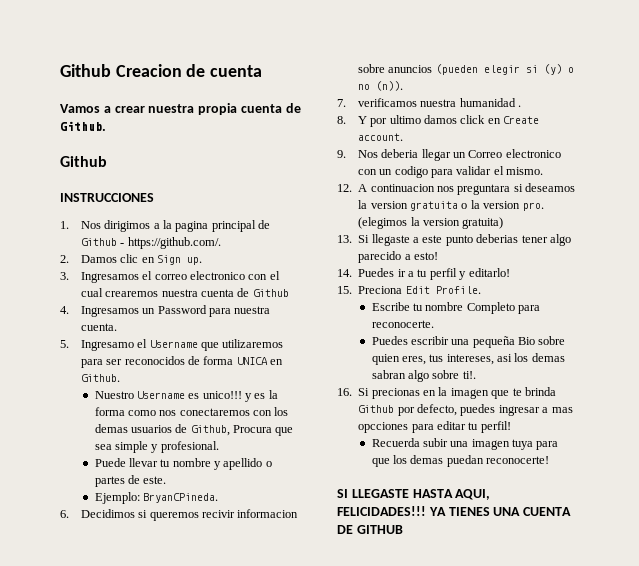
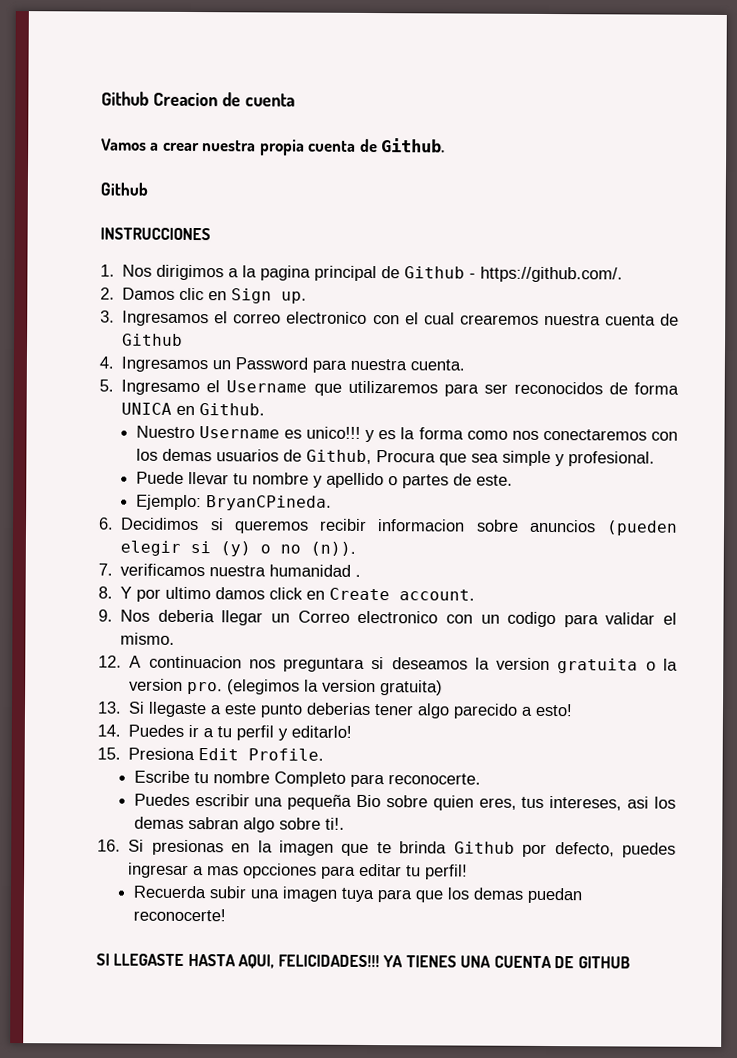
- 6. Decidimos si queremos recivir informacion sobre anuncios (pueden elegir si (y) o no (n)).
+ 6. Decidimos si queremos recibir informacion sobre anuncios (pueden elegir si (y) o no (n)).
- 15. Preciona Edit Profile.
+ 15. Presiona Edit Profile.
- 16. Si precionas en la imagen que te brinda Github por defecto, puedes ingresar a mas opcciones para editar tu perfil!
+ 16. Si presionas en la imagen que te brinda Github por defecto, puedes ingresar a mas opcciones para editar tu perfil!

